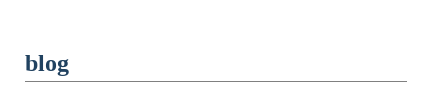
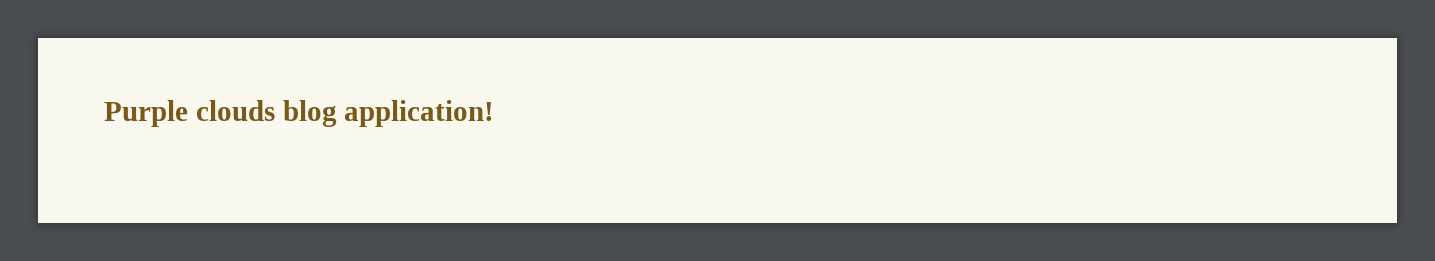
- blog
+ Purple clouds blog application!

